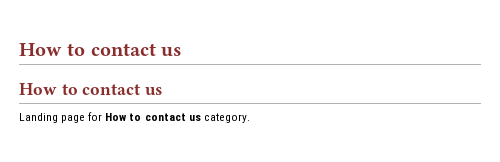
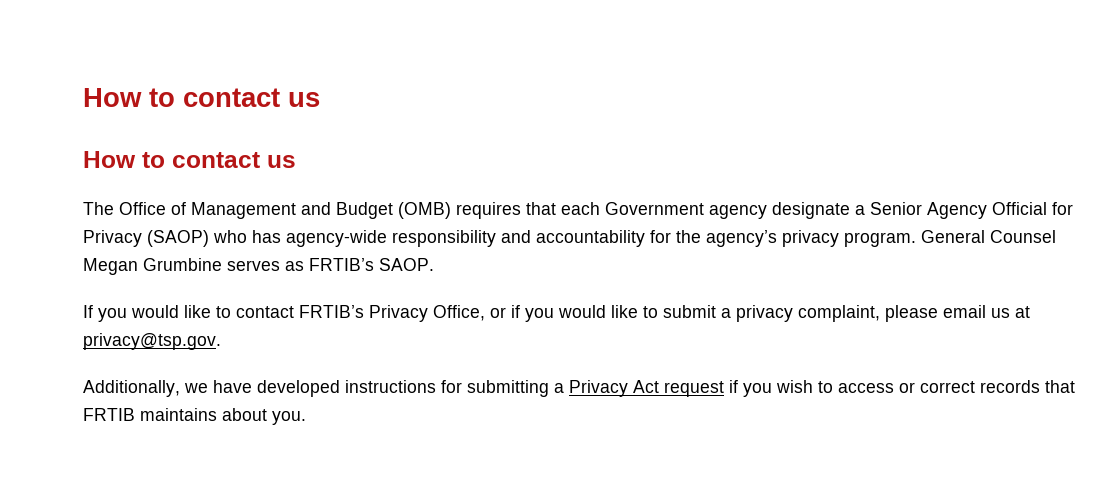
- Landing page for How to contact us category.
+ The Office of Management and Budget (OMB) requires that each Government agency designate a Senior Agency Official for Privacy (SAOP) who has agency-wide responsibility and accountability for the agency’s privacy program. General Counsel Megan Grumbine serves as FRTIB’s SAOP.
+ If you would like to contact FRTIB’s Privacy Office, or if you would like to submit a privacy complaint, please email us at privacy@tsp.gov.
+ Additionally, we have developed instructions for submitting a Privacy Act request if you wish to access or correct records that FRTIB maintains about you.

